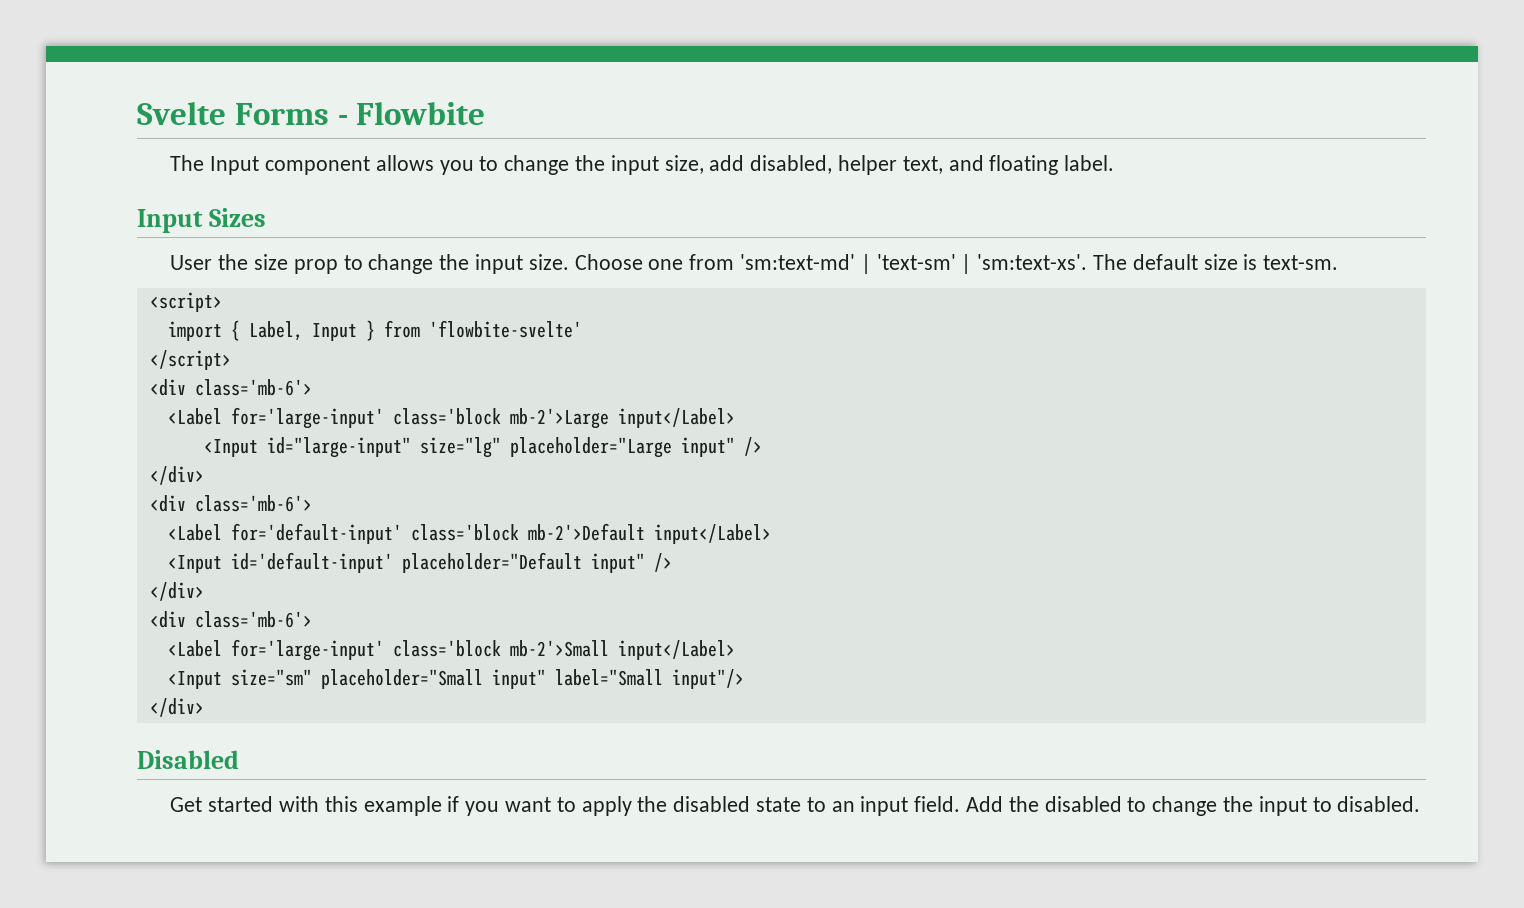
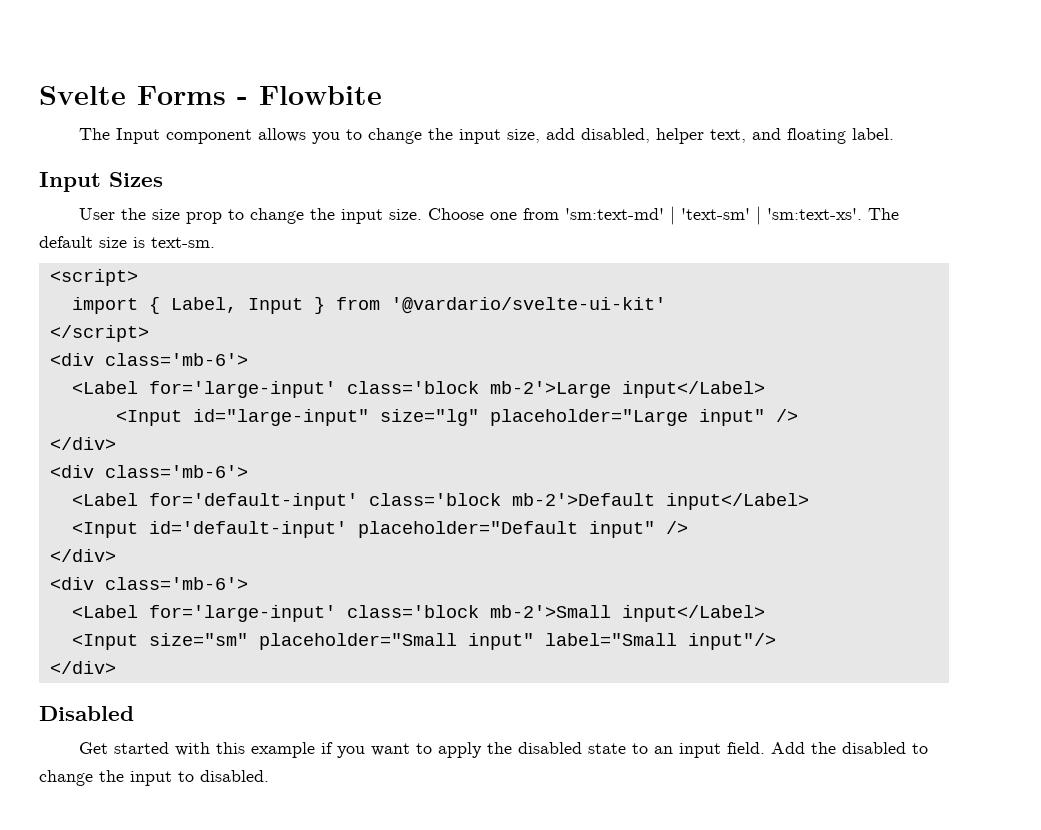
- import { Label, Input } from 'flowbite-svelte'
+ import { Label, Input } from '@vardario/svelte-ui-kit'

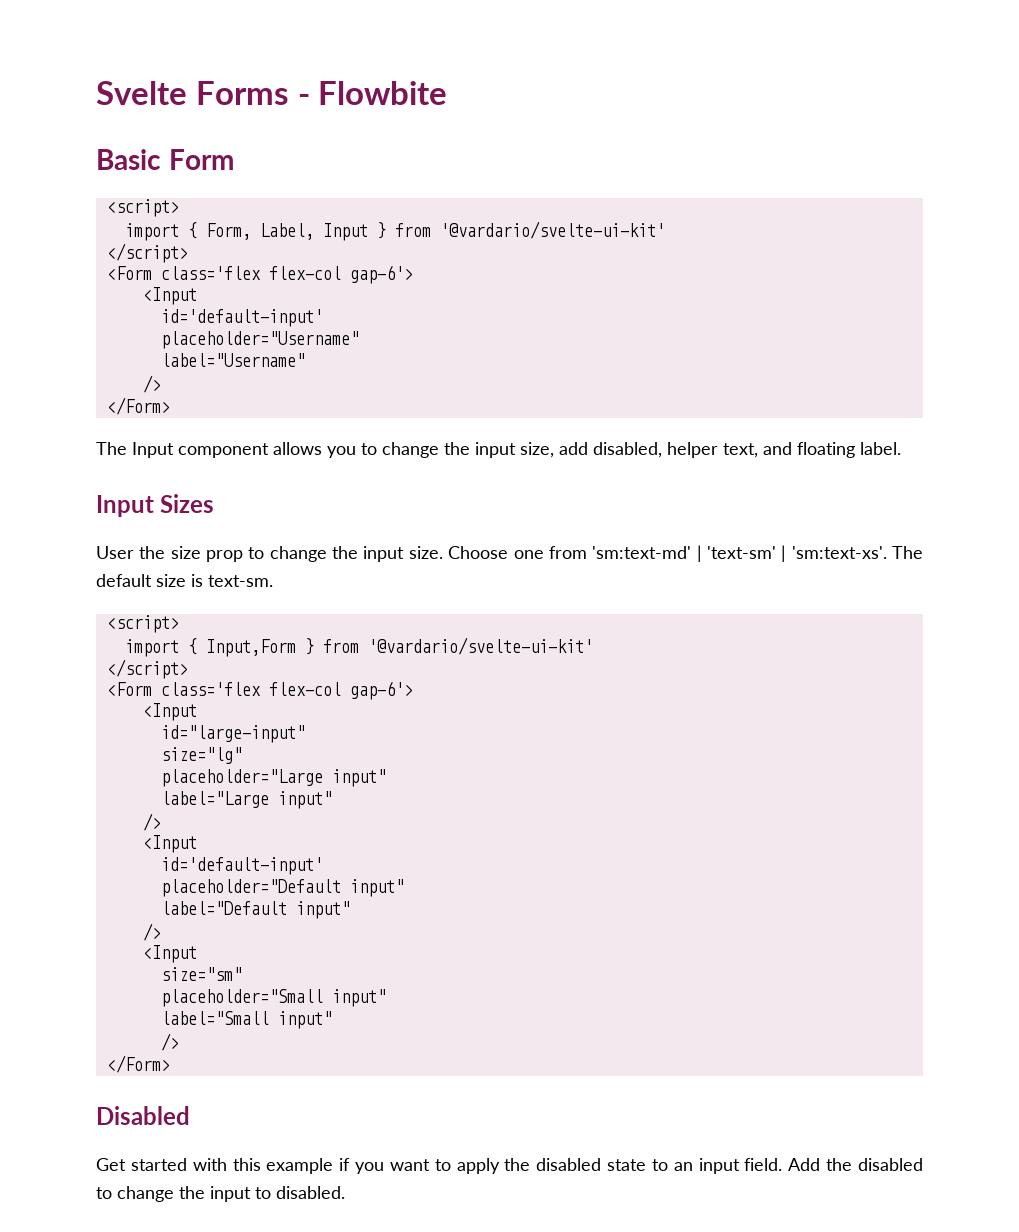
+ Basic Form
+ <script>
+ import { Form, Label, Input } from '@vardario/svelte-ui-kit'
+ </script>
+ <Form class='flex flex-col gap-6'>
+ <Input
+ id='default-input'
+ placeholder="Username"
+ label="Username"
+ />
+ </Form>
- import { Label, Input } from '@vardario/svelte-ui-kit'
+ import { Input,Form } from '@vardario/svelte-ui-kit'
  </script>
- <div class='mb-6'>
- <Label for='large-input' class='block mb-2'>Large input</Label>
- <Input id="large-input" size="lg" placeholder="Large input" />
- </div>
- <div class='mb-6'>
- <Label for='default-input' class='block mb-2'>Default input</Label>
- <Input id='default-input' placeholder="Default input" />
- </div>
- <div class='mb-6'>
- <Label for='large-input' class='block mb-2'>Small input</Label>
- <Input size="sm" placeholder="Small input" label="Small input"/>
- </div>
+ <Form class='flex flex-col gap-6'>
+ <Input
+ id="large-input"
+ size="lg"
+ placeholder="Large input"
+ label="Large input"
+ />
+ <Input
+ id='default-input'
+ placeholder="Default input"
+ label="Default input"
+ />
+ <Input
+ size="sm"
+ placeholder="Small input"
+ label="Small input"
+ />
+ </Form>

